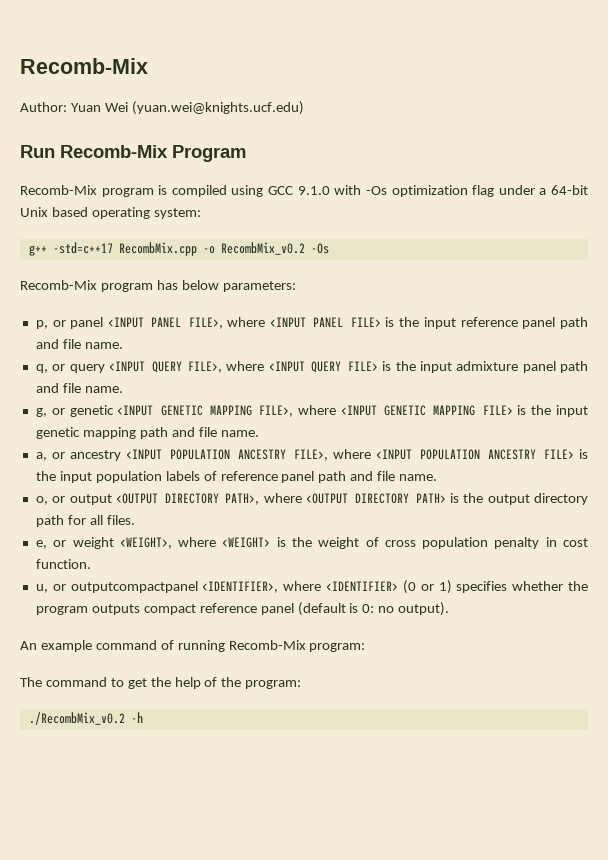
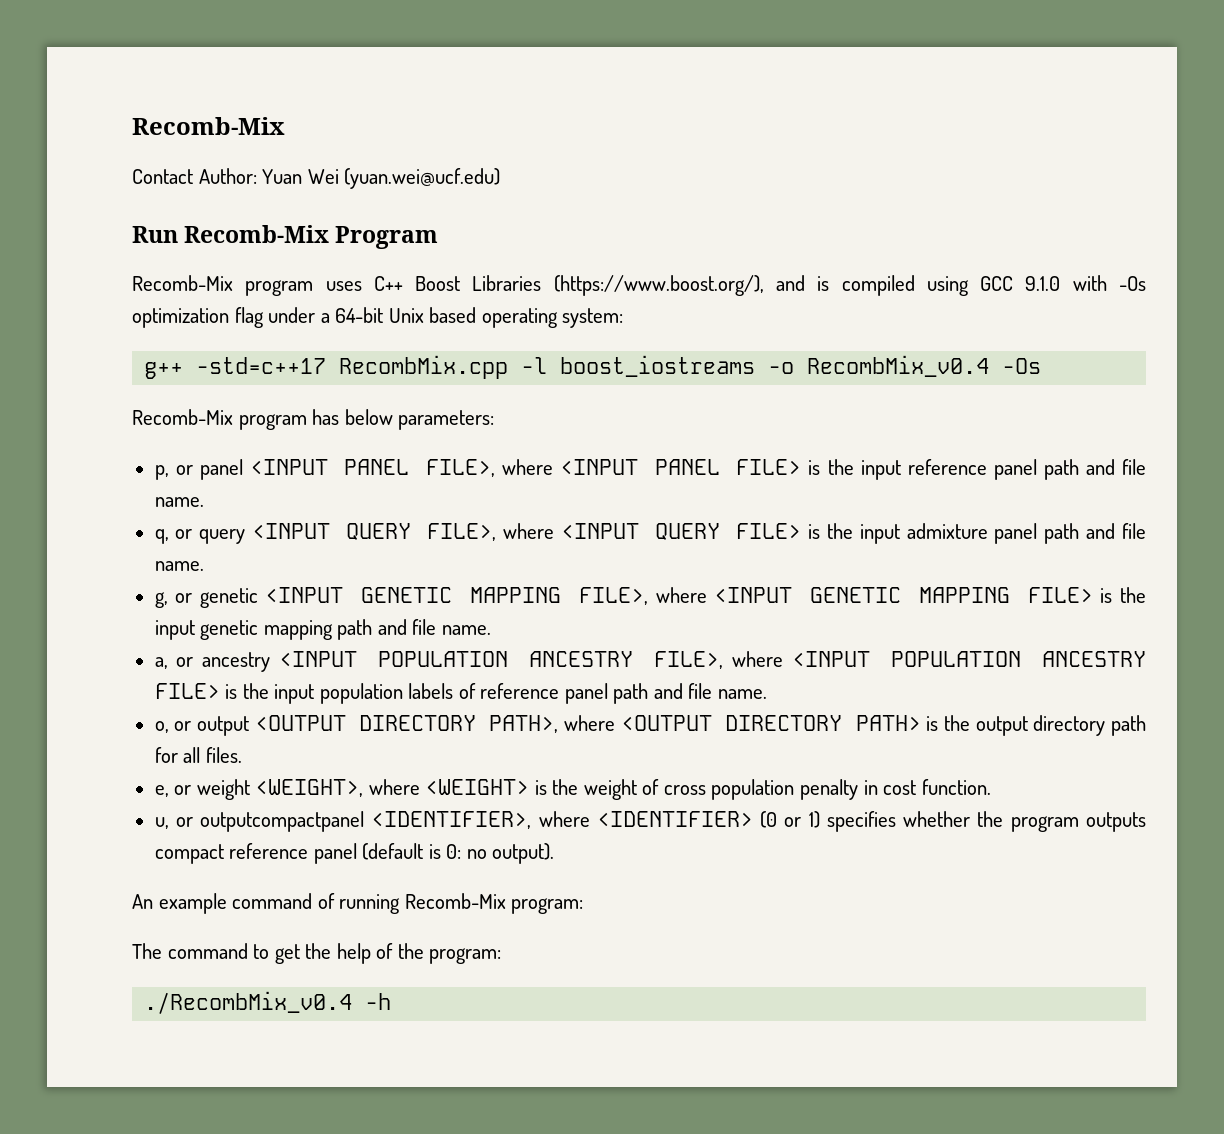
- Author: Yuan Wei (yuan.wei@knights.ucf.edu)
+ Contact Author: Yuan Wei (yuan.wei@ucf.edu)
- Recomb-Mix program is compiled using GCC 9.1.0 with -Os optimization flag under a 64-bit Unix based operating system:
+ Recomb-Mix program uses C++ Boost Libraries (https://www.boost.org/), and is compiled using GCC 9.1.0 with -Os optimization flag under a 64-bit Unix based operating system:
- g++ -std=c++17 RecombMix.cpp -o RecombMix_v0.2 -Os
+ g++ -std=c++17 RecombMix.cpp -l boost_iostreams -o RecombMix_v0.4 -Os
- ./RecombMix_v0.2 -h
+ ./RecombMix_v0.4 -h

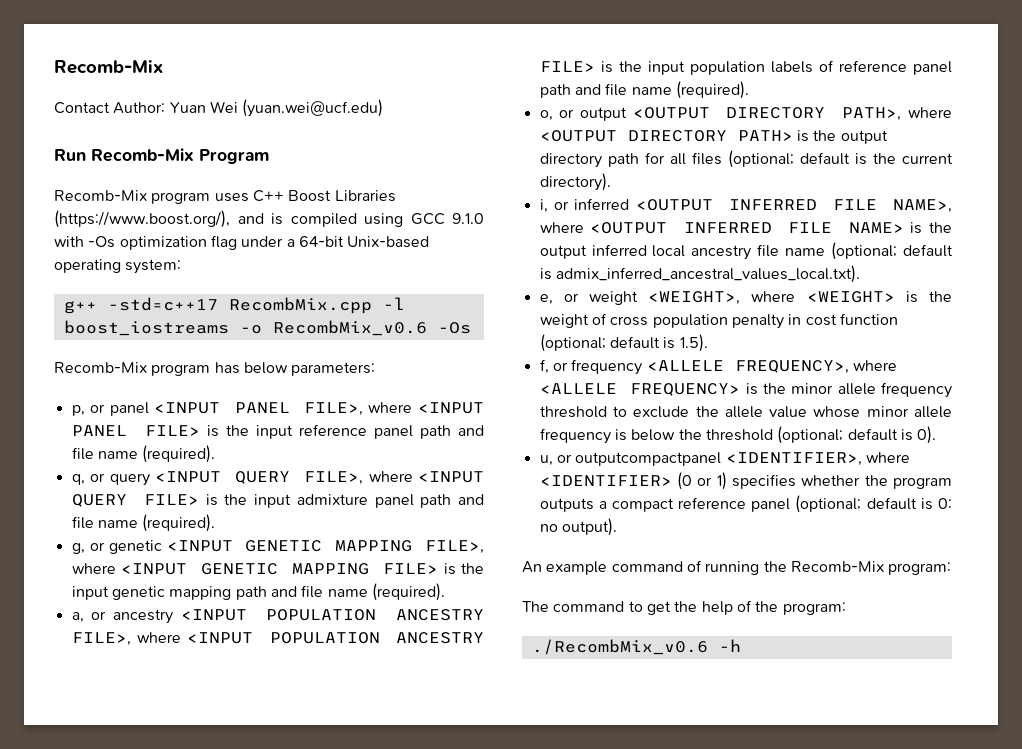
- Recomb-Mix program uses C++ Boost Libraries (https://www.boost.org/), and is compiled using GCC 9.1.0 with -Os optimization flag under a 64-bit Unix based operating system:
+ Recomb-Mix program uses C++ Boost Libraries (https://www.boost.org/), and is compiled using GCC 9.1.0 with -Os optimization flag under a 64-bit Unix-based operating system:
- g++ -std=c++17 RecombMix.cpp -l boost_iostreams -o RecombMix_v0.4 -Os
+ g++ -std=c++17 RecombMix.cpp -l boost_iostreams -o RecombMix_v0.6 -Os
- p, or panel <INPUT PANEL FILE>, where <INPUT PANEL FILE> is the input reference panel path and file name.
+ p, or panel <INPUT PANEL FILE>, where <INPUT PANEL FILE> is the input reference panel path and file name (required).
- q, or query <INPUT QUERY FILE>, where <INPUT QUERY FILE> is the input admixture panel path and file name.
+ q, or query <INPUT QUERY FILE>, where <INPUT QUERY FILE> is the input admixture panel path and file name (required).
- g, or genetic <INPUT GENETIC MAPPING FILE>, where <INPUT GENETIC MAPPING FILE> is the input genetic mapping path and file name.
+ g, or genetic <INPUT GENETIC MAPPING FILE>, where <INPUT GENETIC MAPPING FILE> is the input genetic mapping path and file name (required).
- a, or ancestry <INPUT POPULATION ANCESTRY FILE>, where <INPUT POPULATION ANCESTRY FILE> is the input population labels of reference panel path and file name.
+ a, or ancestry <INPUT POPULATION ANCESTRY FILE>, where <INPUT POPULATION ANCESTRY FILE> is the input population labels of reference panel path and file name (required).
- o, or output <OUTPUT DIRECTORY PATH>, where <OUTPUT DIRECTORY PATH> is the output directory path for all files.
+ o, or output <OUTPUT DIRECTORY PATH>, where <OUTPUT DIRECTORY PATH> is the output directory path for all files (optional; default is the current directory).
+ i, or inferred <OUTPUT INFERRED FILE NAME>, where <OUTPUT INFERRED FILE NAME> is the output inferred local ancestry file name (optional; default is admix_inferred_ancestral_values_local.txt).
- e, or weight <WEIGHT>, where <WEIGHT> is the weight of cross population penalty in cost function.
+ e, or weight <WEIGHT>, where <WEIGHT> is the weight of cross population penalty in cost function (optional; default is 1.5).
+ f, or frequency <ALLELE FREQUENCY>, where <ALLELE FREQUENCY> is the minor allele frequency threshold to exclude the allele value whose minor allele frequency is below the threshold (optional; default is 0).
- u, or outputcompactpanel <IDENTIFIER>, where <IDENTIFIER> (0 or 1) specifies whether the program outputs compact reference panel (default is 0: no output).
+ u, or outputcompactpanel <IDENTIFIER>, where <IDENTIFIER> (0 or 1) specifies whether the program outputs a compact reference panel (optional; default is 0: no output).
- An example command of running Recomb-Mix program:
+ An example command of running the Recomb-Mix program:
- ./RecombMix_v0.4 -h
+ ./RecombMix_v0.6 -h

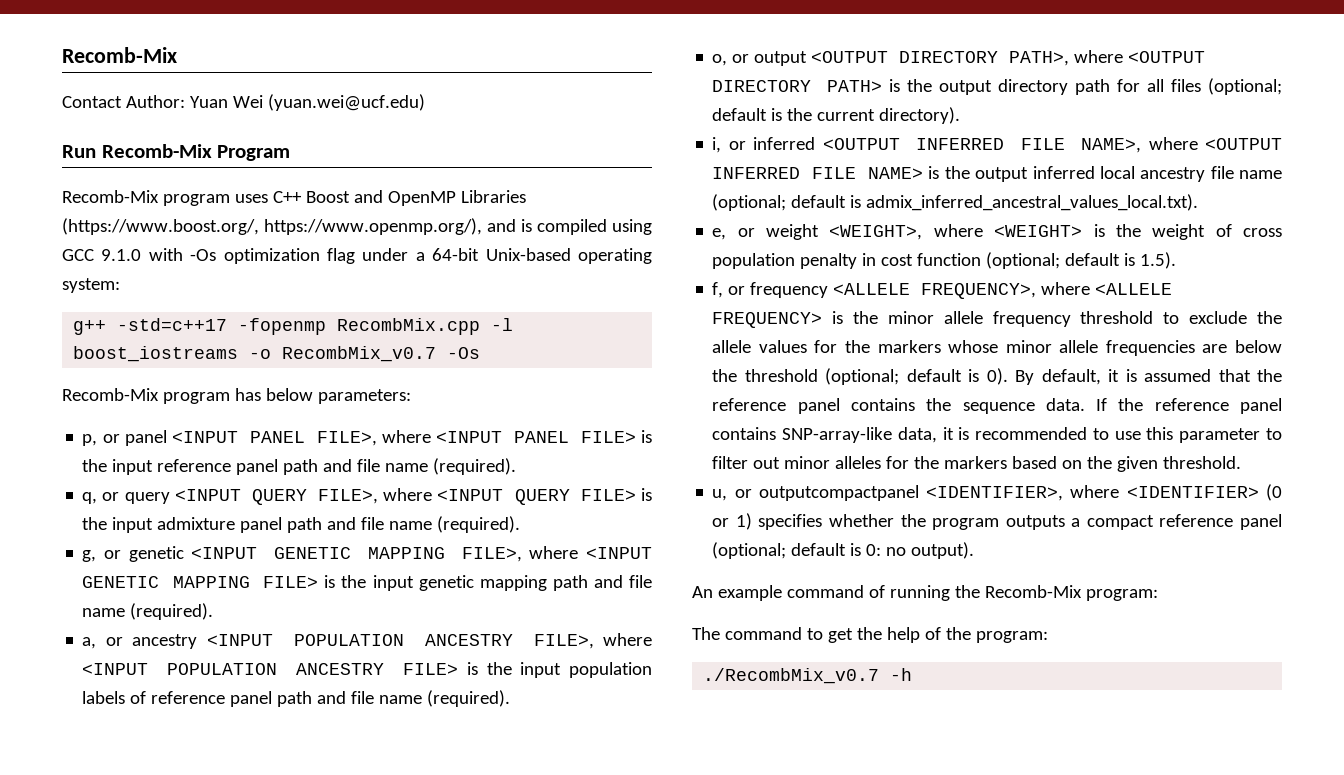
- Recomb-Mix program uses C++ Boost Libraries (https://www.boost.org/), and is compiled using GCC 9.1.0 with -Os optimization flag under a 64-bit Unix-based operating system:
+ Recomb-Mix program uses C++ Boost and OpenMP Libraries (https://www.boost.org/, https://www.openmp.org/), and is compiled using GCC 9.1.0 with -Os optimization flag under a 64-bit Unix-based operating system:
- g++ -std=c++17 RecombMix.cpp -l boost_iostreams -o RecombMix_v0.6 -Os
+ g++ -std=c++17 -fopenmp RecombMix.cpp -l boost_iostreams -o RecombMix_v0.7 -Os
- f, or frequency <ALLELE FREQUENCY>, where <ALLELE FREQUENCY> is the minor allele frequency threshold to exclude the allele value whose minor allele frequency is below the threshold (optional; default is 0).
+ f, or frequency <ALLELE FREQUENCY>, where <ALLELE FREQUENCY> is the minor allele frequency threshold to exclude the allele values for the markers whose minor allele frequencies are below the threshold (optional; default is 0). By default, it is assumed that the reference panel contains the sequence data. If the reference panel contains SNP-array-like data, it is recommended to use this parameter to filter out minor alleles for the markers based on the given threshold.
- ./RecombMix_v0.6 -h
+ ./RecombMix_v0.7 -h

